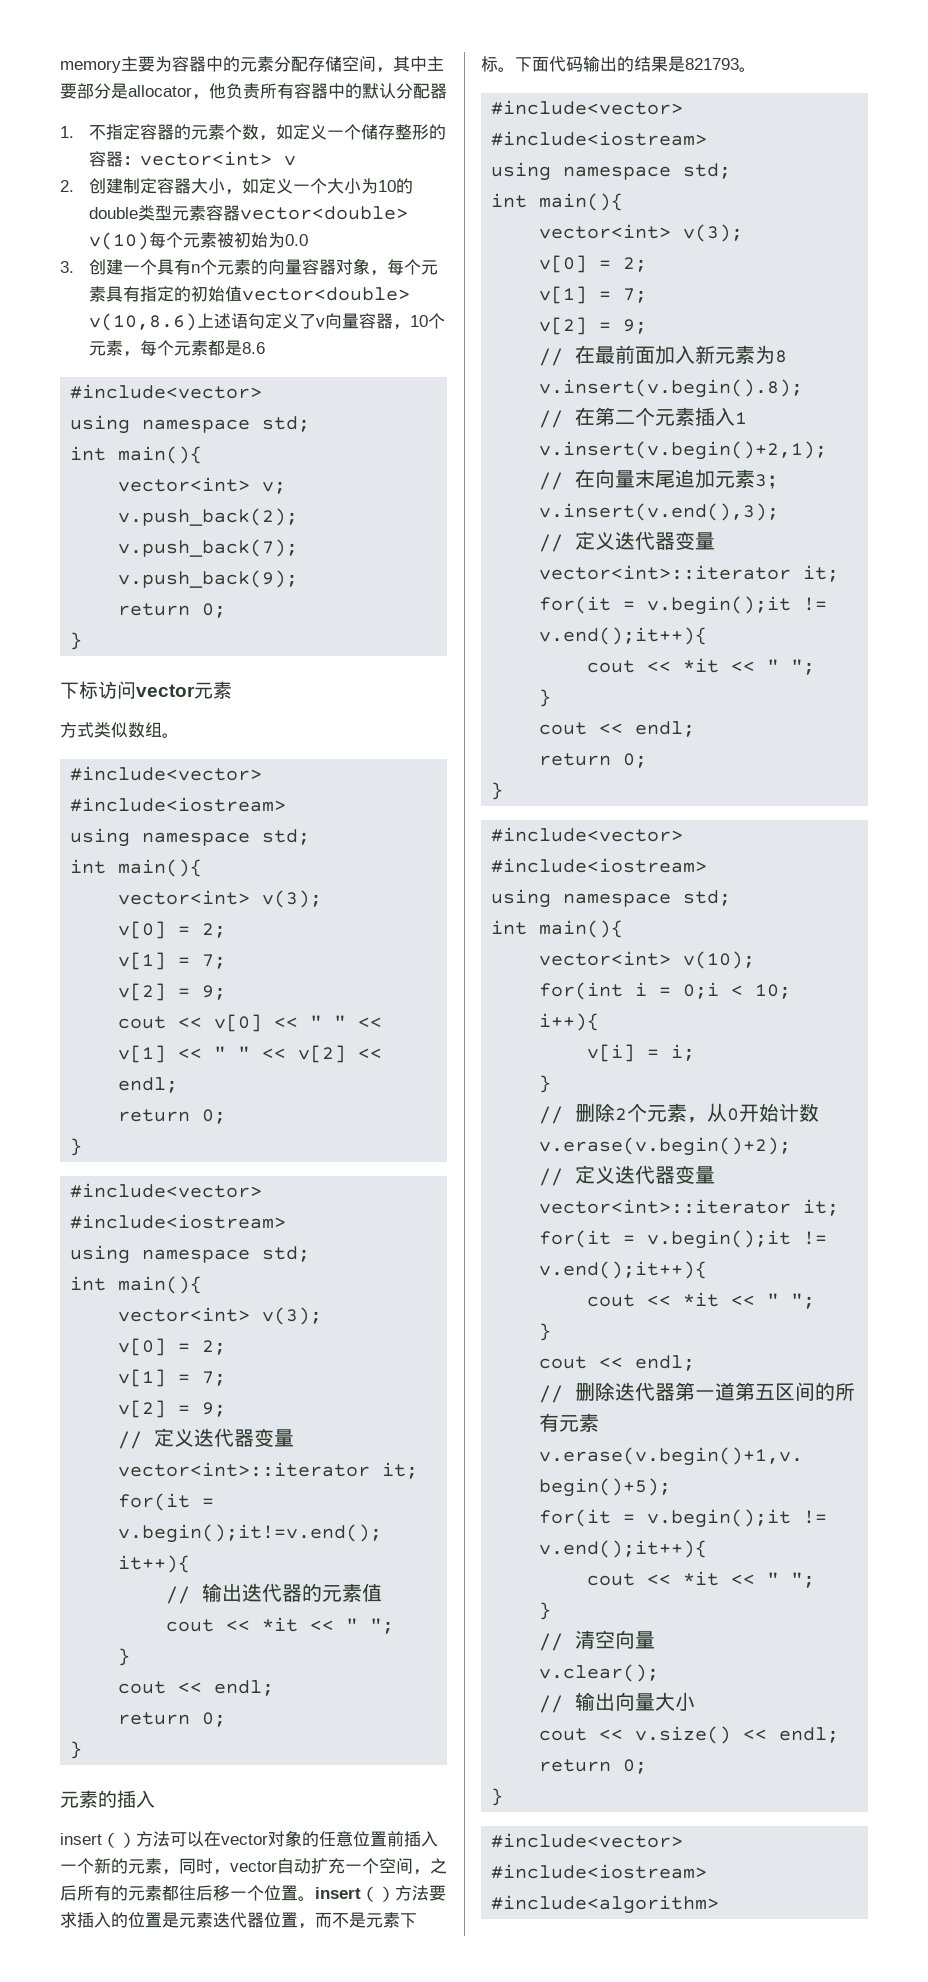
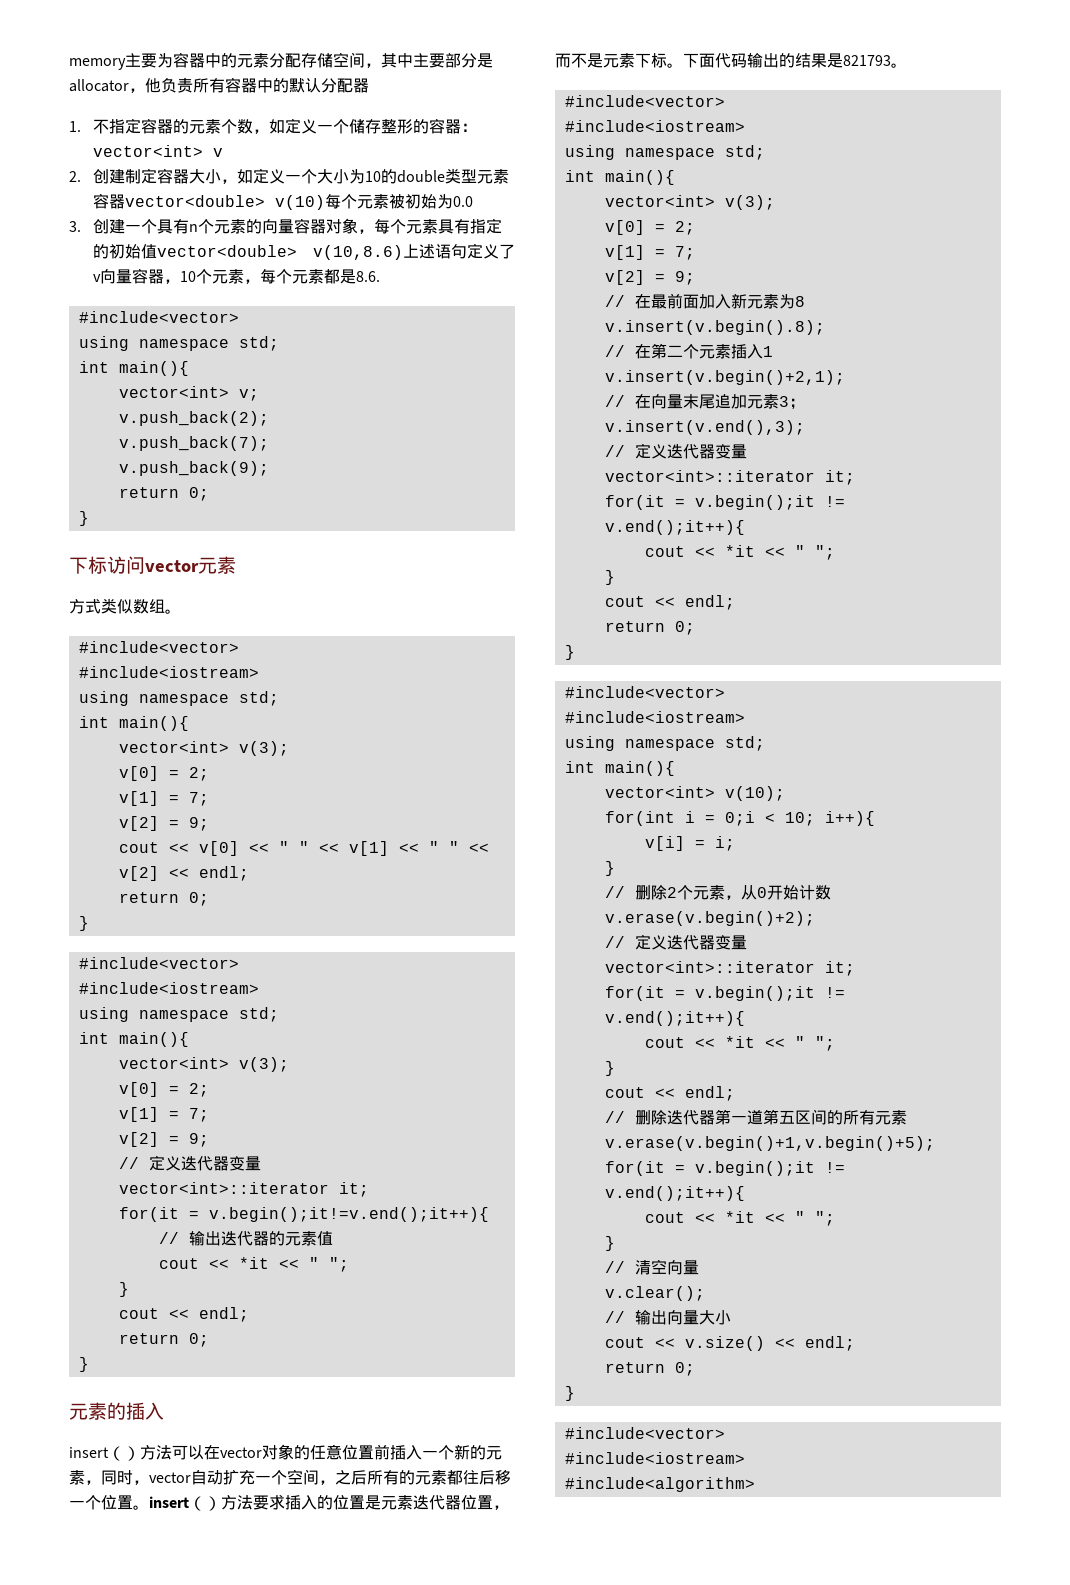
- 3.创建一个具有n个元素的向量容器对象，每个元素具有指定的初始值vector<double> v(10,8.6)上述语句定义了v向量容器，10个元素，每个元素都是8.6
+ 3.创建一个具有n个元素的向量容器对象，每个元素具有指定的初始值vector<double> v(10,8.6)上述语句定义了v向量容器，10个元素，每个元素都是8.6.

